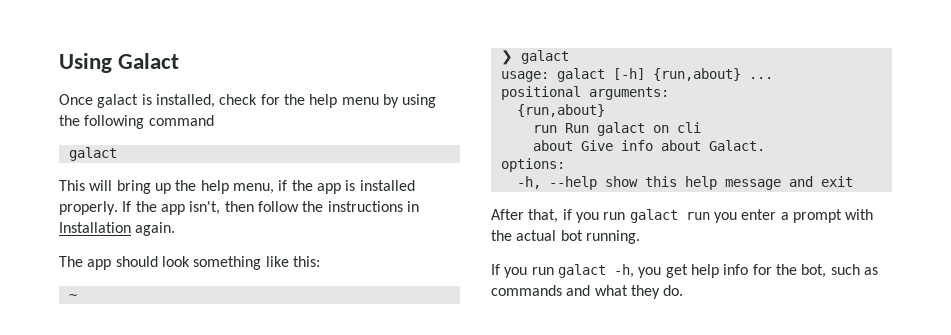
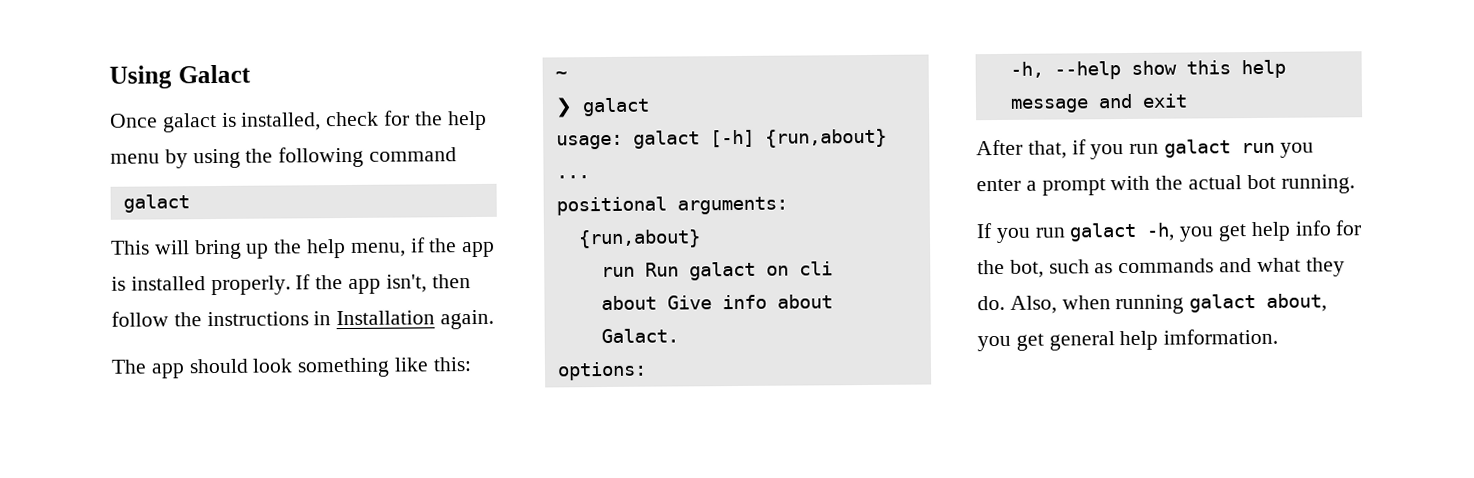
+ Also, when running galact about, you get general help imformation.

